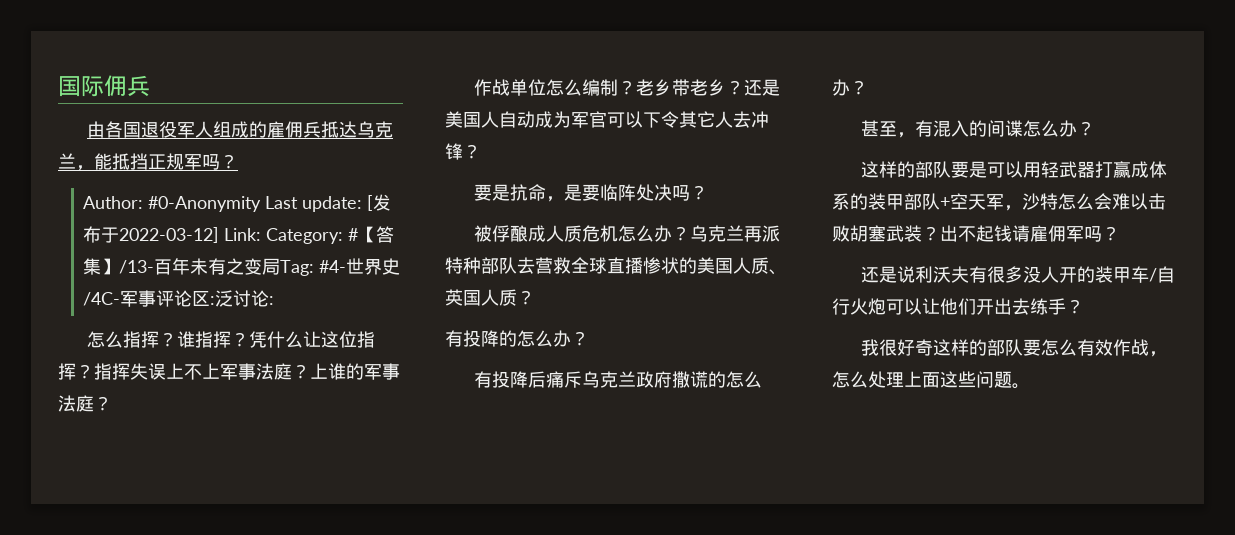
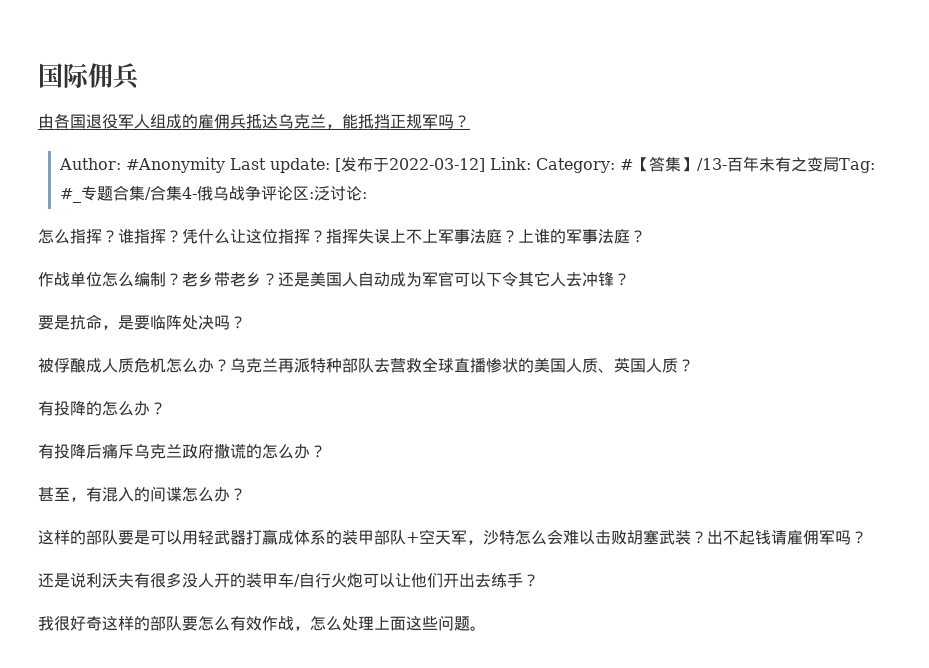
- Author: #0-Anonymity Last update: [发布于2022-03-12] Link: Category: #【答集】/13-百年未有之变局Tag: #4-世界史/4C-军事评论区:泛讨论:
+ Author: #Anonymity Last update: [发布于2022-03-12] Link: Category: #【答集】/13-百年未有之变局Tag: #_专题合集/合集4-俄乌战争评论区:泛讨论:

